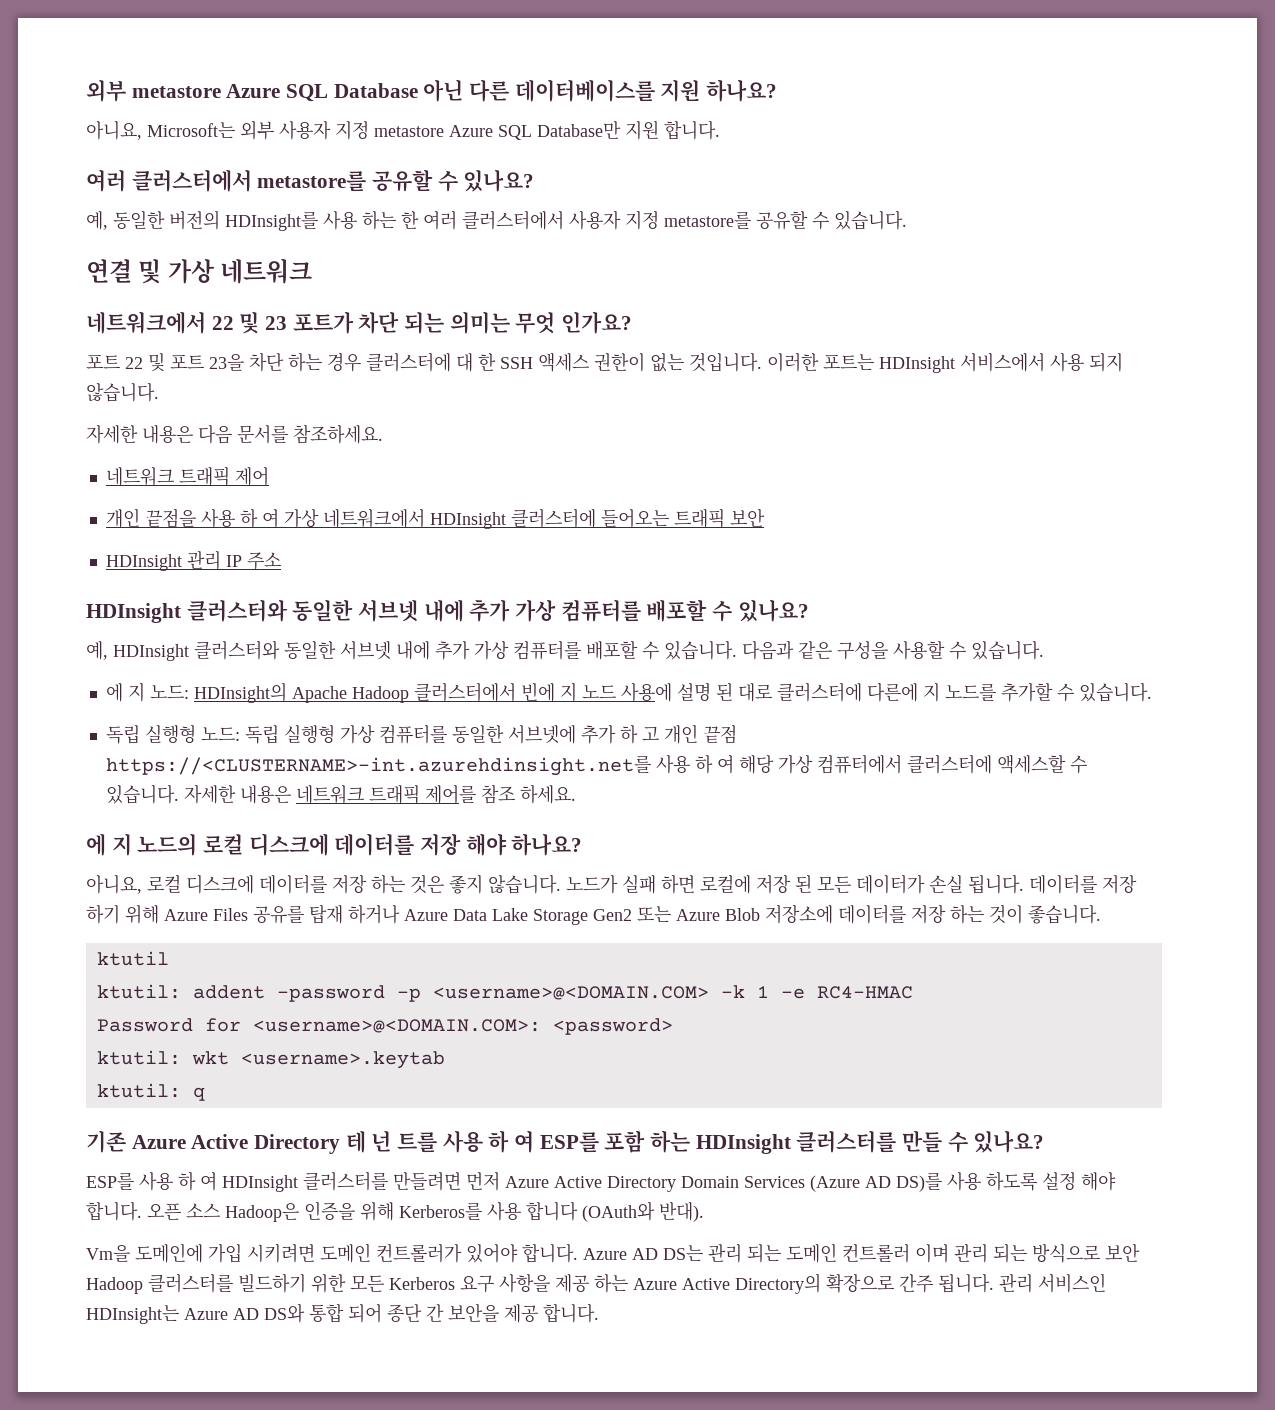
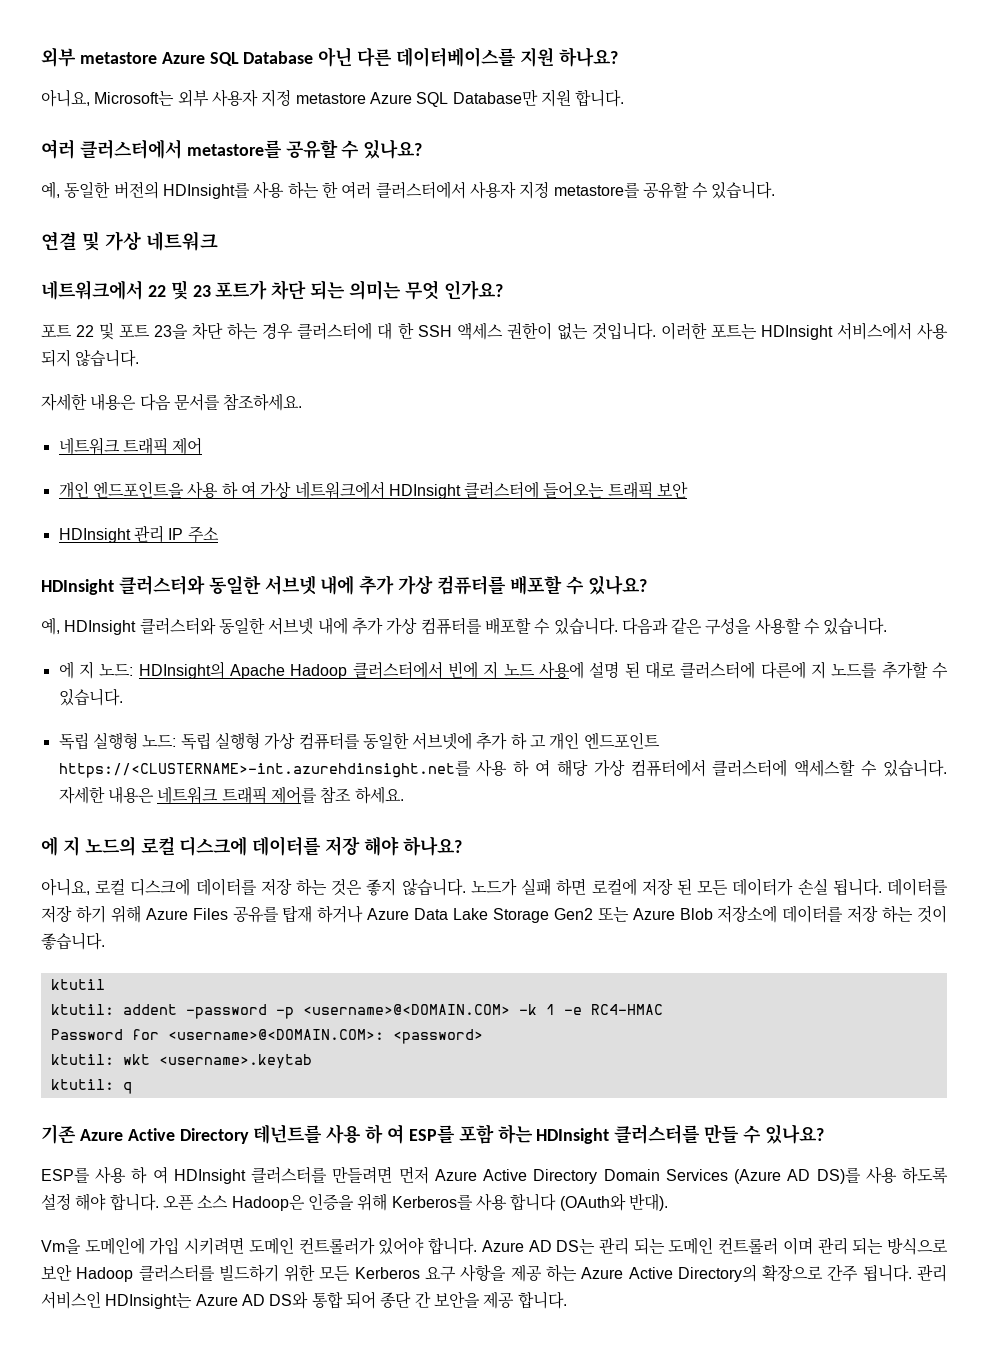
- 개인 끝점을 사용 하 여 가상 네트워크에서 HDInsight 클러스터에 들어오는 트래픽 보안
+ 개인 엔드포인트을 사용 하 여 가상 네트워크에서 HDInsight 클러스터에 들어오는 트래픽 보안
- 독립 실행형 노드: 독립 실행형 가상 컴퓨터를 동일한 서브넷에 추가 하 고 개인 끝점 https://<CLUSTERNAME>-int.azurehdinsight.net를 사용 하 여 해당 가상 컴퓨터에서 클러스터에 액세스할 수 있습니다.
+ 독립 실행형 노드: 독립 실행형 가상 컴퓨터를 동일한 서브넷에 추가 하 고 개인 엔드포인트 https://<CLUSTERNAME>-int.azurehdinsight.net를 사용 하 여 해당 가상 컴퓨터에서 클러스터에 액세스할 수 있습니다.
- 기존 Azure Active Directory 테 넌 트를 사용 하 여 ESP를 포함 하는 HDInsight 클러스터를 만들 수 있나요?
+ 기존 Azure Active Directory 테넌트를 사용 하 여 ESP를 포함 하는 HDInsight 클러스터를 만들 수 있나요?

